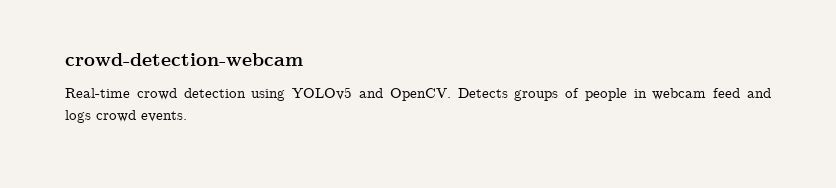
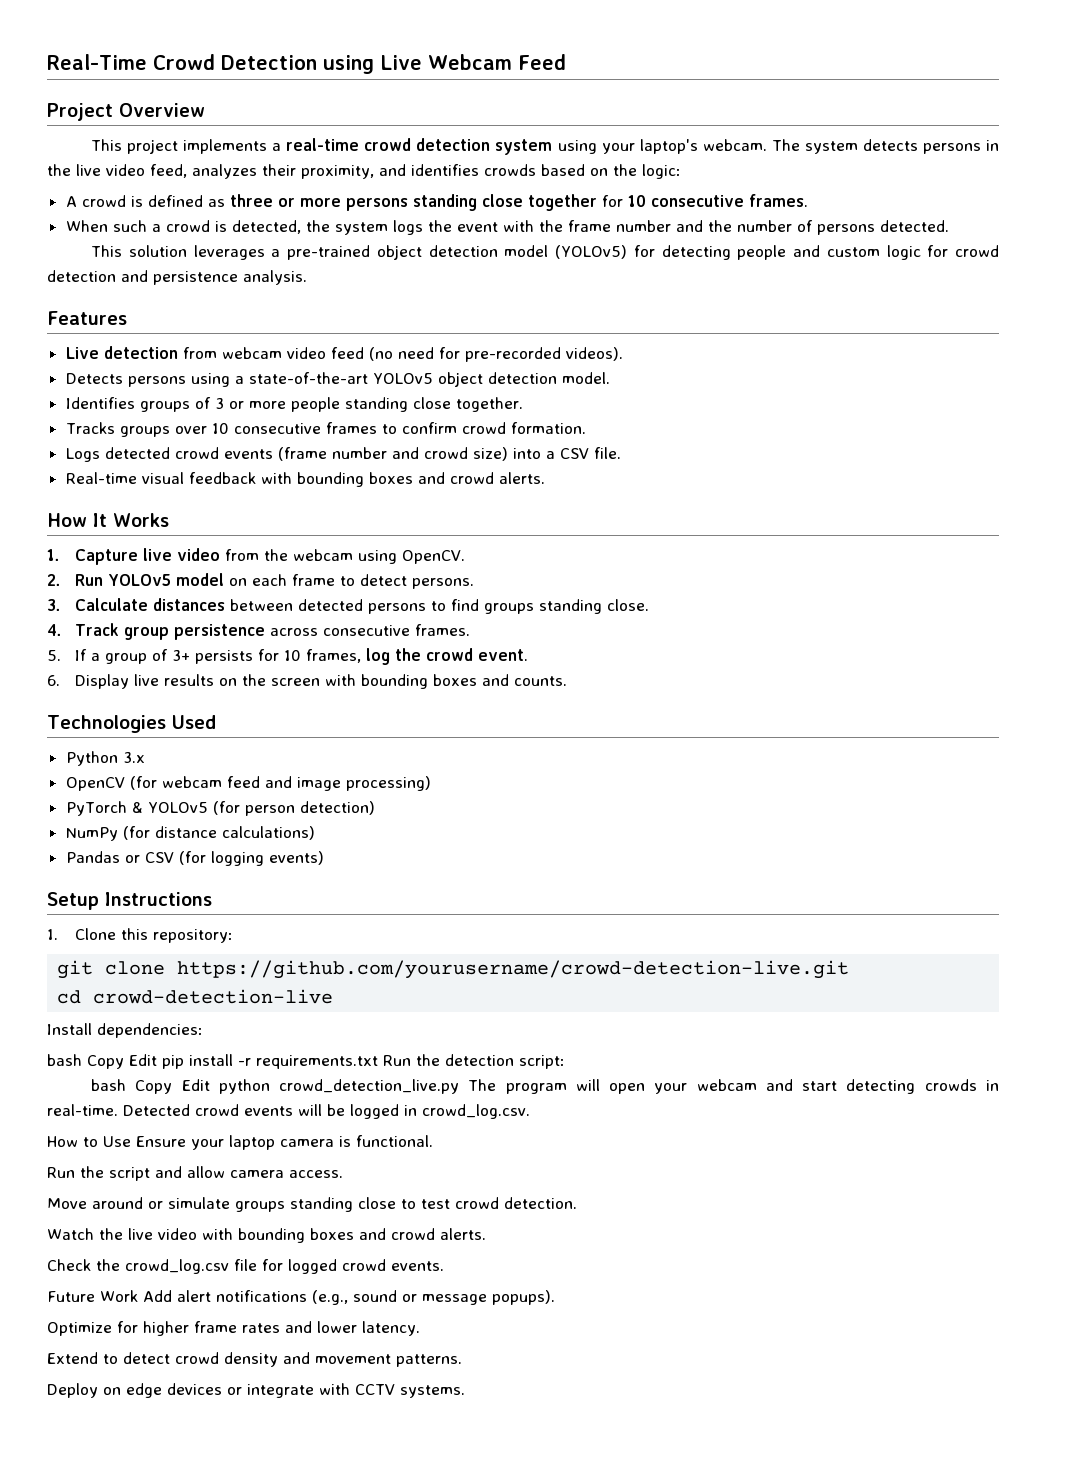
- crowd-detection-webcam
- Real-time crowd detection using YOLOv5 and OpenCV. Detects groups of people in webcam feed and logs crowd events.
+ Real-Time Crowd Detection using Live Webcam Feed
+ Project Overview
+ This project implements a real-time crowd detection system using your laptop's webcam. The system detects persons in the live video feed, analyzes their proximity, and identifies crowds based on the logic:
+ A crowd is defined as three or more persons standing close together for 10 consecutive frames.
+ When such a crowd is detected, the system logs the event with the frame number and the number of persons detected.
+ This solution leverages a pre-trained object detection model (YOLOv5) for detecting people and custom logic for crowd detection and persistence analysis.
+ Features
+ Live detection from webcam video feed (no need for pre-recorded videos).
+ Detects persons using a state-of-the-art YOLOv5 object detection model.
+ Identifies groups of 3 or more people standing close together.
+ Tracks groups over 10 consecutive frames to confirm crowd formation.
+ Logs detected crowd events (frame number and crowd size) into a CSV file.
+ Real-time visual feedback with bounding boxes and crowd alerts.
+ How It Works
+ 1. Capture live video from the webcam using OpenCV.
+ 2. Run YOLOv5 model on each frame to detect persons.
+ 3. Calculate distances between detected persons to find groups standing close.
+ 4. Track group persistence across consecutive frames.
+ 5. If a group of 3+ persists for 10 frames, log the crowd event.
+ 6. Display live results on the screen with bounding boxes and counts.
+ Technologies Used
+ Python 3.x
+ OpenCV (for webcam feed and image processing)
+ PyTorch & YOLOv5 (for person detection)
+ NumPy (for distance calculations)
+ Pandas or CSV (for logging events)
+ Setup Instructions
+ 1. Clone this repository:
+ git clone https://github.com/yourusername/crowd-detection-live.git
+ cd crowd-detection-live
+ Install dependencies:
+ bash Copy Edit pip install -r requirements.txt Run the detection script:
+ bash Copy Edit python crowd_detection_live.py The program will open your webcam and start detecting crowds in real-time. Detected crowd events will be logged in crowd_log.csv.
+ How to Use Ensure your laptop camera is functional.
+ Run the script and allow camera access.
+ Move around or simulate groups standing close to test crowd detection.
+ Watch the live video with bounding boxes and crowd alerts.
+ Check the crowd_log.csv file for logged crowd events.
+ Future Work Add alert notifications (e.g., sound or message popups).
+ Optimize for higher frame rates and lower latency.
+ Extend to detect crowd density and movement patterns.
+ Deploy on edge devices or integrate with CCTV systems.

